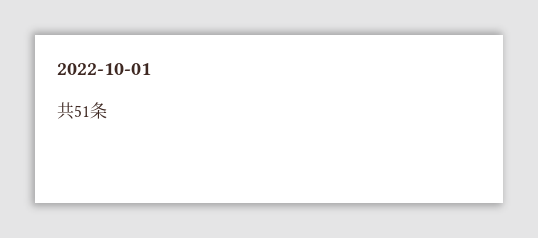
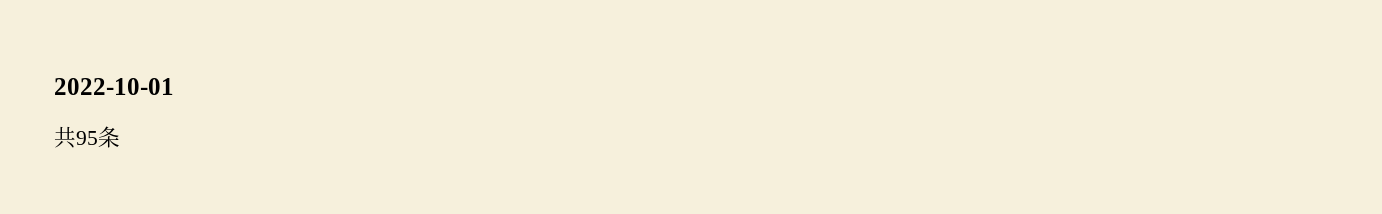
- 共51条
+ 共95条

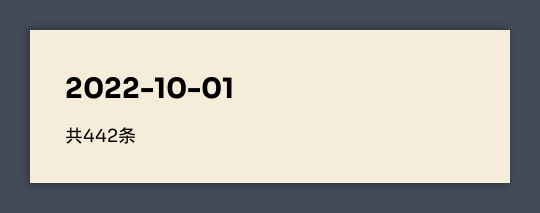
- 共95条
+ 共442条

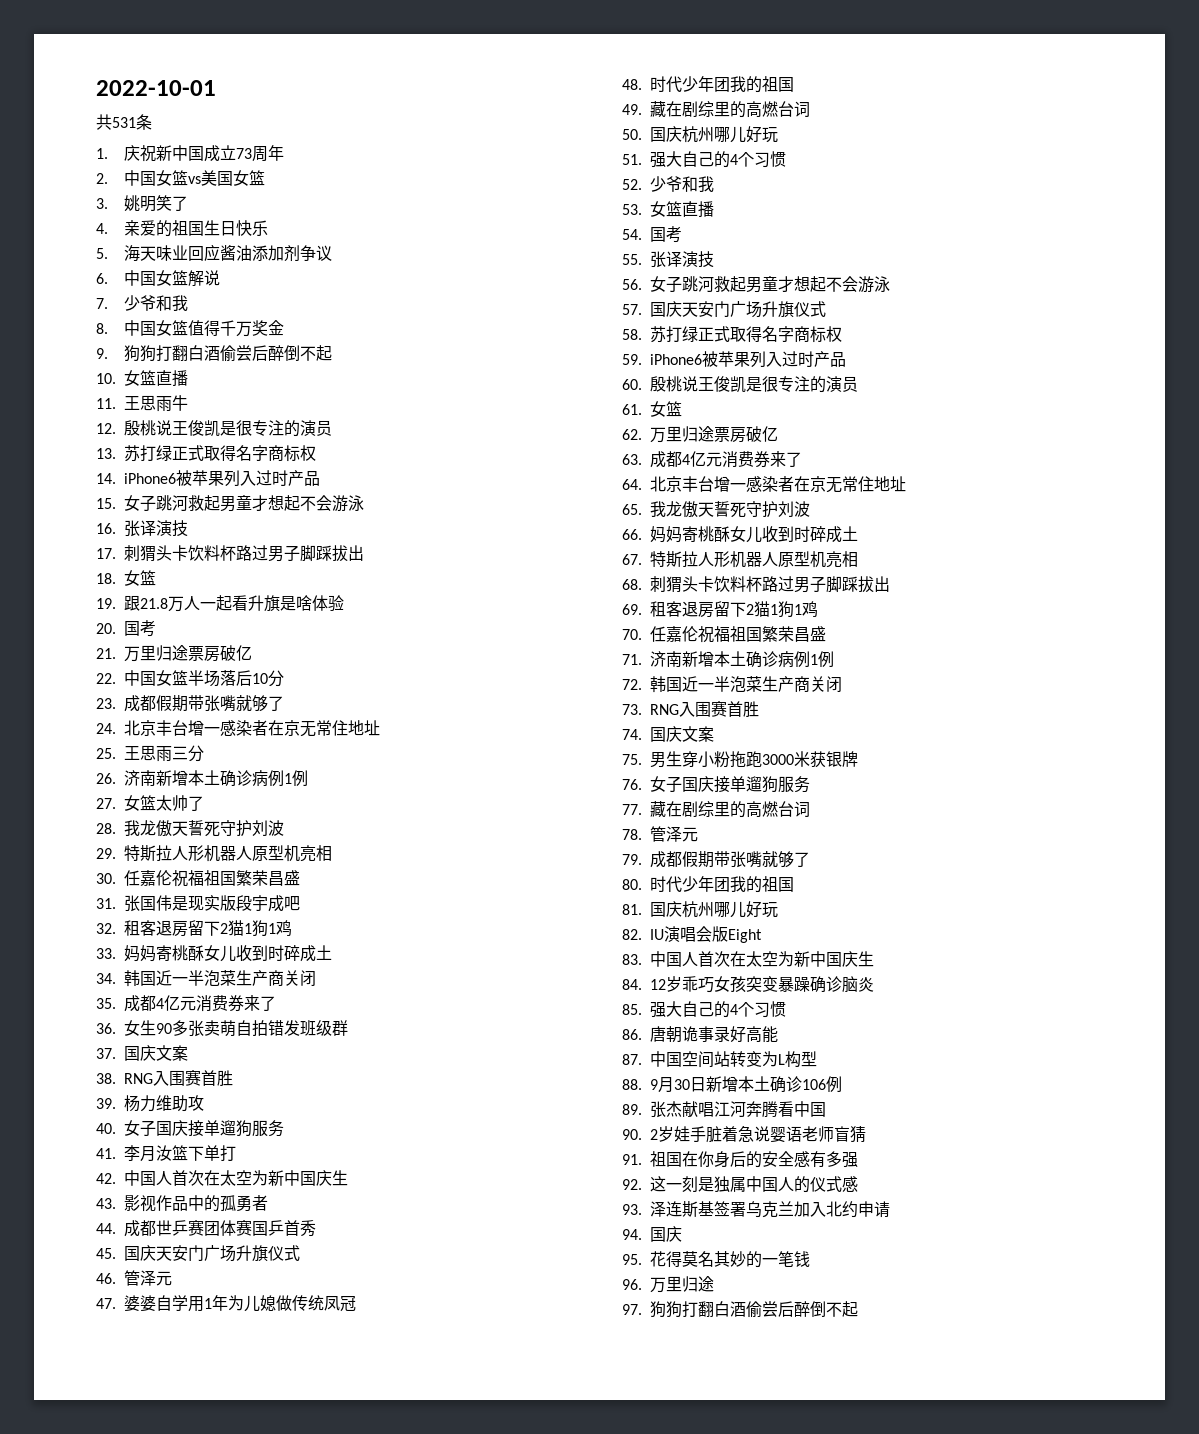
- 共442条
+ 共531条
+ 1.庆祝新中国成立73周年
+ 2.中国女篮vs美国女篮
+ 3.姚明笑了
+ 4.亲爱的祖国生日快乐
+ 5.海天味业回应酱油添加剂争议
+ 6.中国女篮解说
+ 7.少爷和我
+ 8.中国女篮值得千万奖金
+ 9.狗狗打翻白酒偷尝后醉倒不起
+ 10.女篮直播
+ 11.王思雨牛
+ 12.殷桃说王俊凯是很专注的演员
+ 13.苏打绿正式取得名字商标权
+ 14. iPhone6被苹果列入过时产品
+ 15.女子跳河救起男童才想起不会游泳
+ 16.张译演技
+ 17.刺猬头卡饮料杯路过男子脚踩拔出
+ 18.女篮
+ 19.跟21.8万人一起看升旗是啥体验
+ 20.国考
+ 21.万里归途票房破亿
+ 22.中国女篮半场落后10分
+ 23.成都假期带张嘴就够了
+ 24.北京丰台增一感染者在京无常住地址
+ 25.王思雨三分
+ 26.济南新增本土确诊病例1例
+ 27.女篮太帅了
+ 28.我龙傲天誓死守护刘波
+ 29.特斯拉人形机器人原型机亮相
+ 30.任嘉伦祝福祖国繁荣昌盛
+ 31.张国伟是现实版段宇成吧
+ 32.租客退房留下2猫1狗1鸡
+ 33.妈妈寄桃酥女儿收到时碎成土
+ 34.韩国近一半泡菜生产商关闭
+ 35.成都4亿元消费券来了
+ 36.女生90多张卖萌自拍错发班级群
+ 37.国庆文案
+ 38. RNG入围赛首胜
+ 39.杨力维助攻
+ 40.女子国庆接单遛狗服务
+ 41.李月汝篮下单打
+ 42.中国人首次在太空为新中国庆生
+ 43.影视作品中的孤勇者
+ 44.成都世乒赛团体赛国乒首秀
+ 45.国庆天安门广场升旗仪式
+ 46.管泽元
+ 47.婆婆自学用1年为儿媳做传统凤冠
+ 48.时代少年团我的祖国
+ 49.藏在剧综里的高燃台词
+ 50.国庆杭州哪儿好玩
+ 51.强大自己的4个习惯
+ 52.少爷和我
+ 53.女篮直播
+ 54.国考
+ 55.张译演技
+ 56.女子跳河救起男童才想起不会游泳
+ 57.国庆天安门广场升旗仪式
+ 58.苏打绿正式取得名字商标权
+ 59. iPhone6被苹果列入过时产品
+ 60.殷桃说王俊凯是很专注的演员
+ 61.女篮
+ 62.万里归途票房破亿
+ 63.成都4亿元消费券来了
+ 64.北京丰台增一感染者在京无常住地址
+ 65.我龙傲天誓死守护刘波
+ 66.妈妈寄桃酥女儿收到时碎成土
+ 67.特斯拉人形机器人原型机亮相
+ 68.刺猬头卡饮料杯路过男子脚踩拔出
+ 69.租客退房留下2猫1狗1鸡
+ 70.任嘉伦祝福祖国繁荣昌盛
+ 71.济南新增本土确诊病例1例
+ 72.韩国近一半泡菜生产商关闭
+ 73. RNG入围赛首胜
+ 74.国庆文案
+ 75.男生穿小粉拖跑3000米获银牌
+ 76.女子国庆接单遛狗服务
+ 77.藏在剧综里的高燃台词
+ 78.管泽元
+ 79.成都假期带张嘴就够了
+ 80.时代少年团我的祖国
+ 81.国庆杭州哪儿好玩
+ 82. IU演唱会版Eight
+ 83.中国人首次在太空为新中国庆生
+ 84. 12岁乖巧女孩突变暴躁确诊脑炎
+ 85.强大自己的4个习惯
+ 86.唐朝诡事录好高能
+ 87.中国空间站转变为L构型
+ 88. 9月30日新增本土确诊106例
+ 89.张杰献唱江河奔腾看中国
+ 90. 2岁娃手脏着急说婴语老师盲猜
+ 91.祖国在你身后的安全感有多强
+ 92.这一刻是独属中国人的仪式感
+ 93.泽连斯基签署乌克兰加入北约申请
+ 94.国庆
+ 95.花得莫名其妙的一笔钱
+ 96.万里归途
+ 97.狗狗打翻白酒偷尝后醉倒不起

